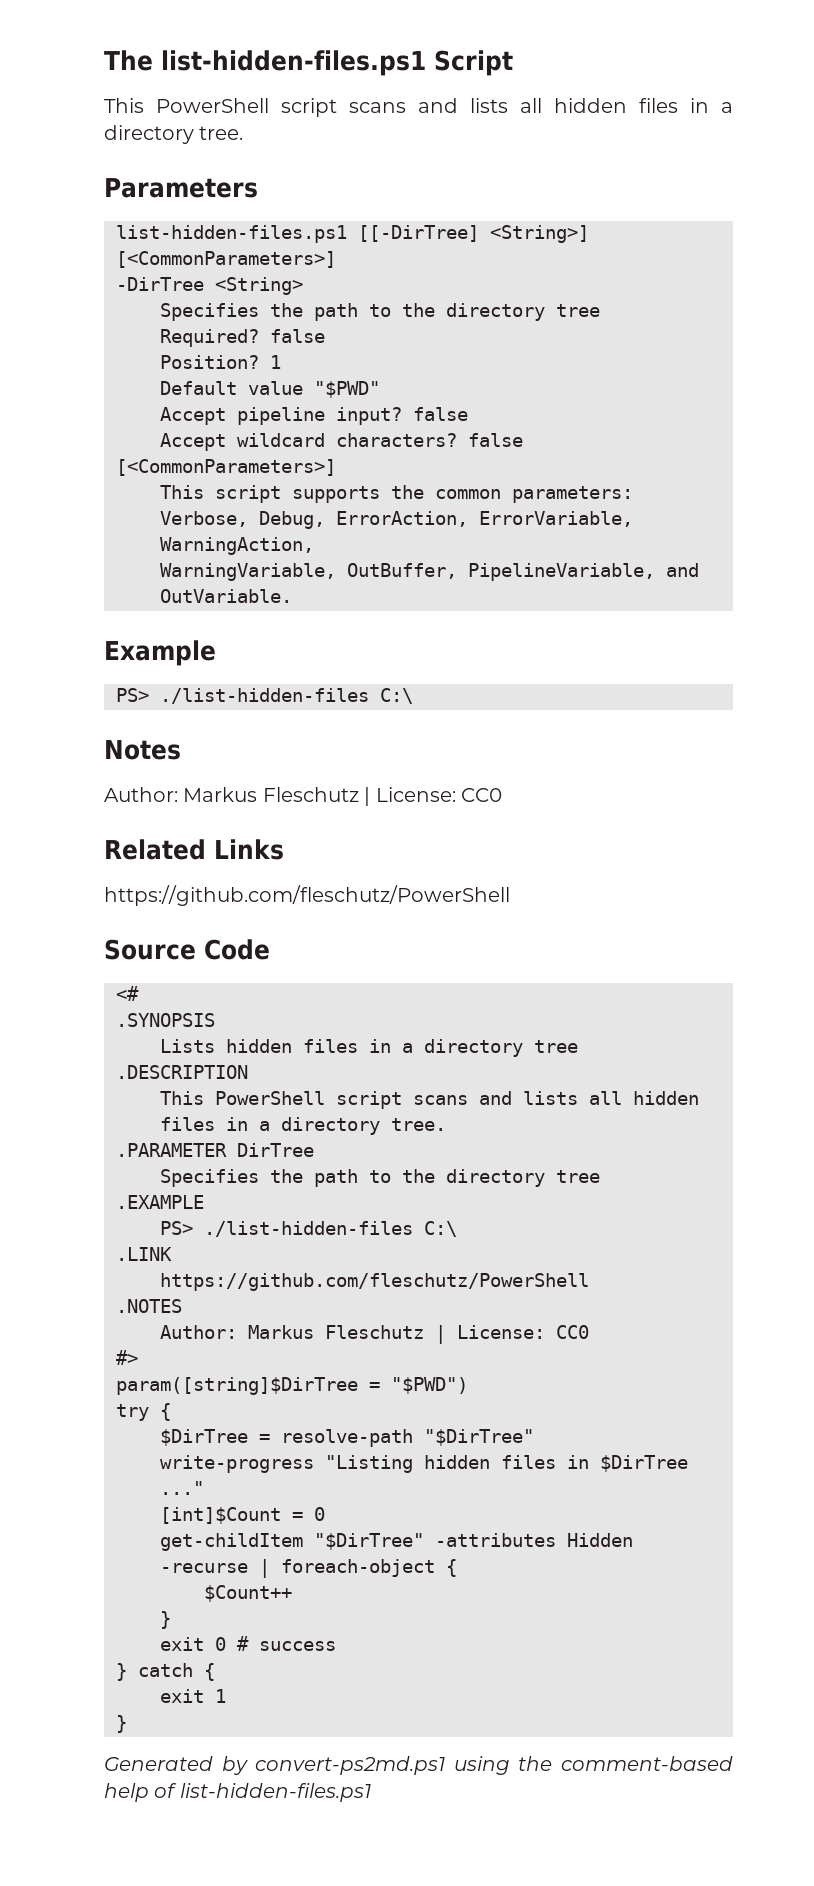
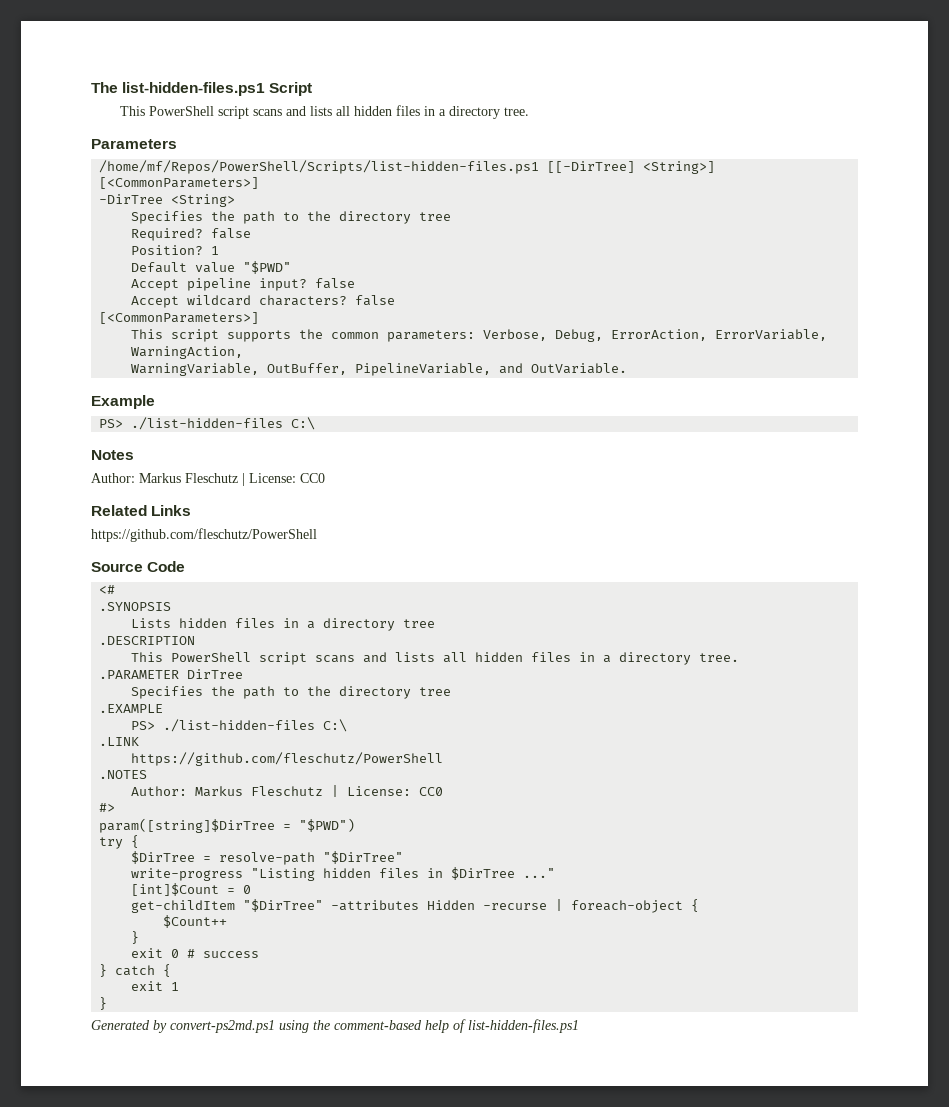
- list-hidden-files.ps1 [[-DirTree] <String>] [<CommonParameters>]
+ /home/mf/Repos/PowerShell/Scripts/list-hidden-files.ps1 [[-DirTree] <String>] [<CommonParameters>]

